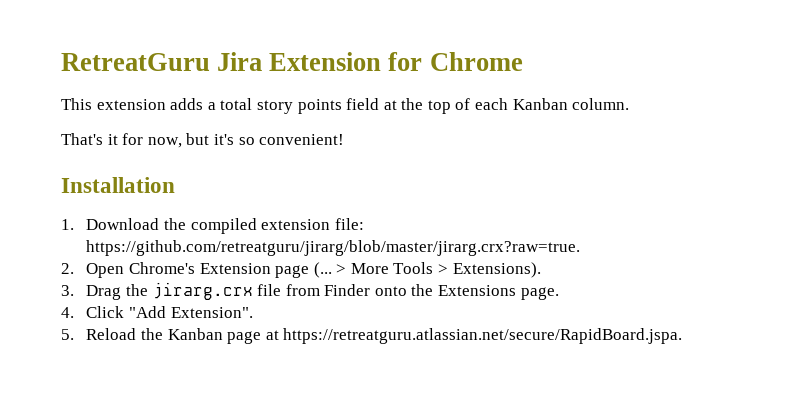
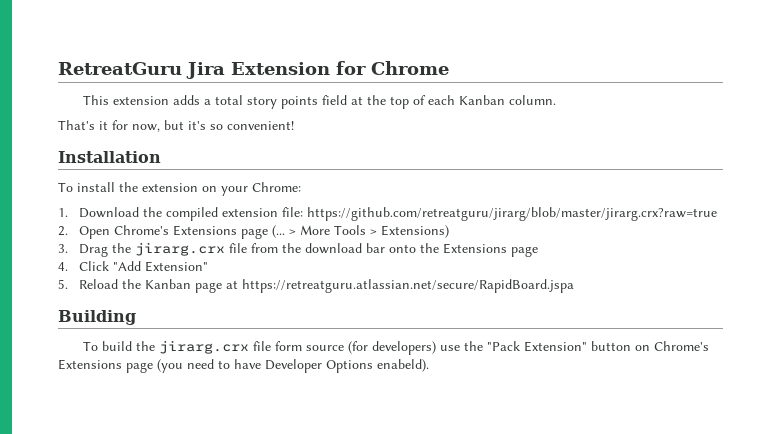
+ To install the extension on your Chrome:
- 1. Download the compiled extension file: https://github.com/retreatguru/jirarg/blob/master/jirarg.crx?raw=true.
+ 1. Download the compiled extension file: https://github.com/retreatguru/jirarg/blob/master/jirarg.crx?raw=true
- 2. Open Chrome's Extension page (...
+ 2. Open Chrome's Extensions page (...
- > More Tools > Extensions).
+ > More Tools > Extensions)
- 3. Drag the jirarg.crx file from Finder onto the Extensions page.
+ 3. Drag the jirarg.crx file from the download bar onto the Extensions page
- 4. Click "Add Extension".
+ 4. Click "Add Extension"
- 5. Reload the Kanban page at https://retreatguru.atlassian.net/secure/RapidBoard.jspa.
+ 5. Reload the Kanban page at https://retreatguru.atlassian.net/secure/RapidBoard.jspa
+ Building
+ To build the jirarg.crx file form source (for developers) use the "Pack Extension" button on Chrome's Extensions page (you need to have Developer Options enabeld).

